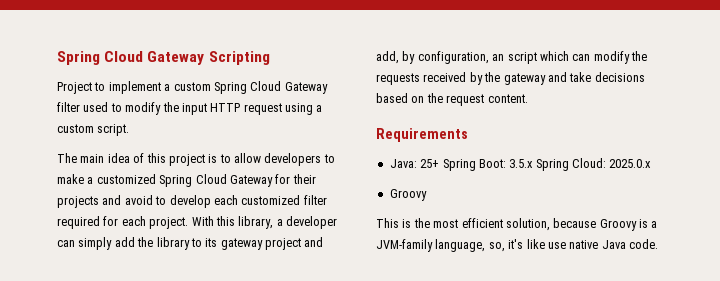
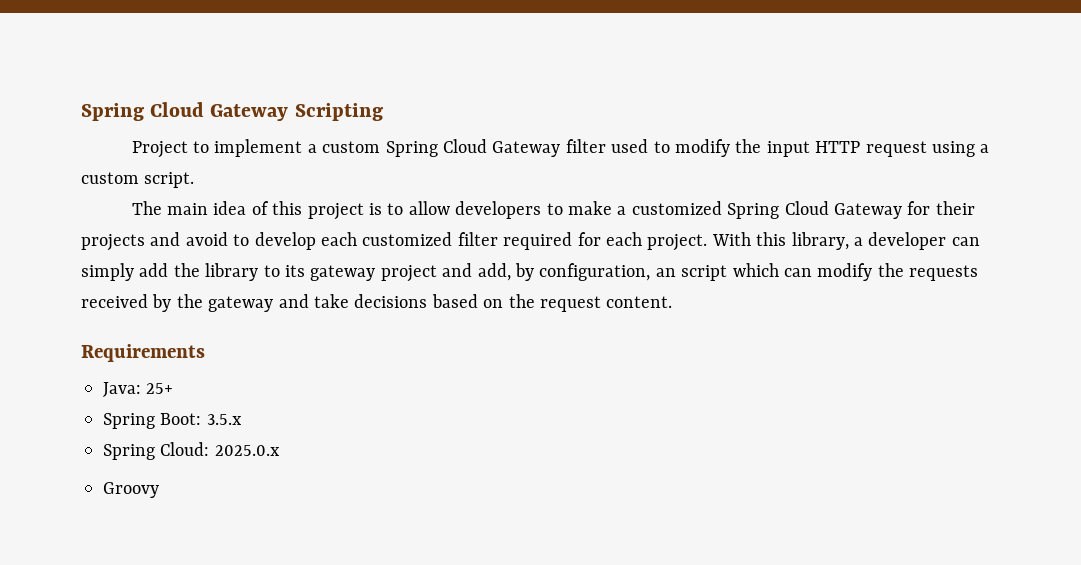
- Java: 25+ Spring Boot: 3.5.x Spring Cloud: 2025.0.x
+ Java: 25+
+ Spring Boot: 3.5.x
+ Spring Cloud: 2025.0.x
- This is the most efficient solution, because Groovy is a JVM-family language, so, it's like use native Java code.

